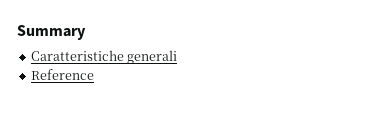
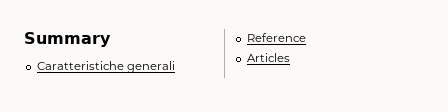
+ Articles

